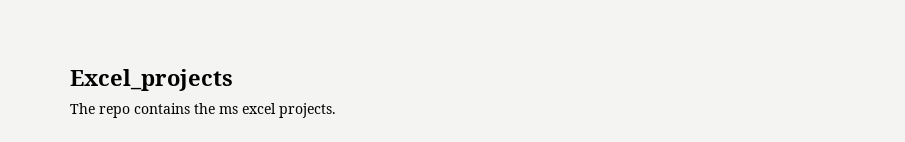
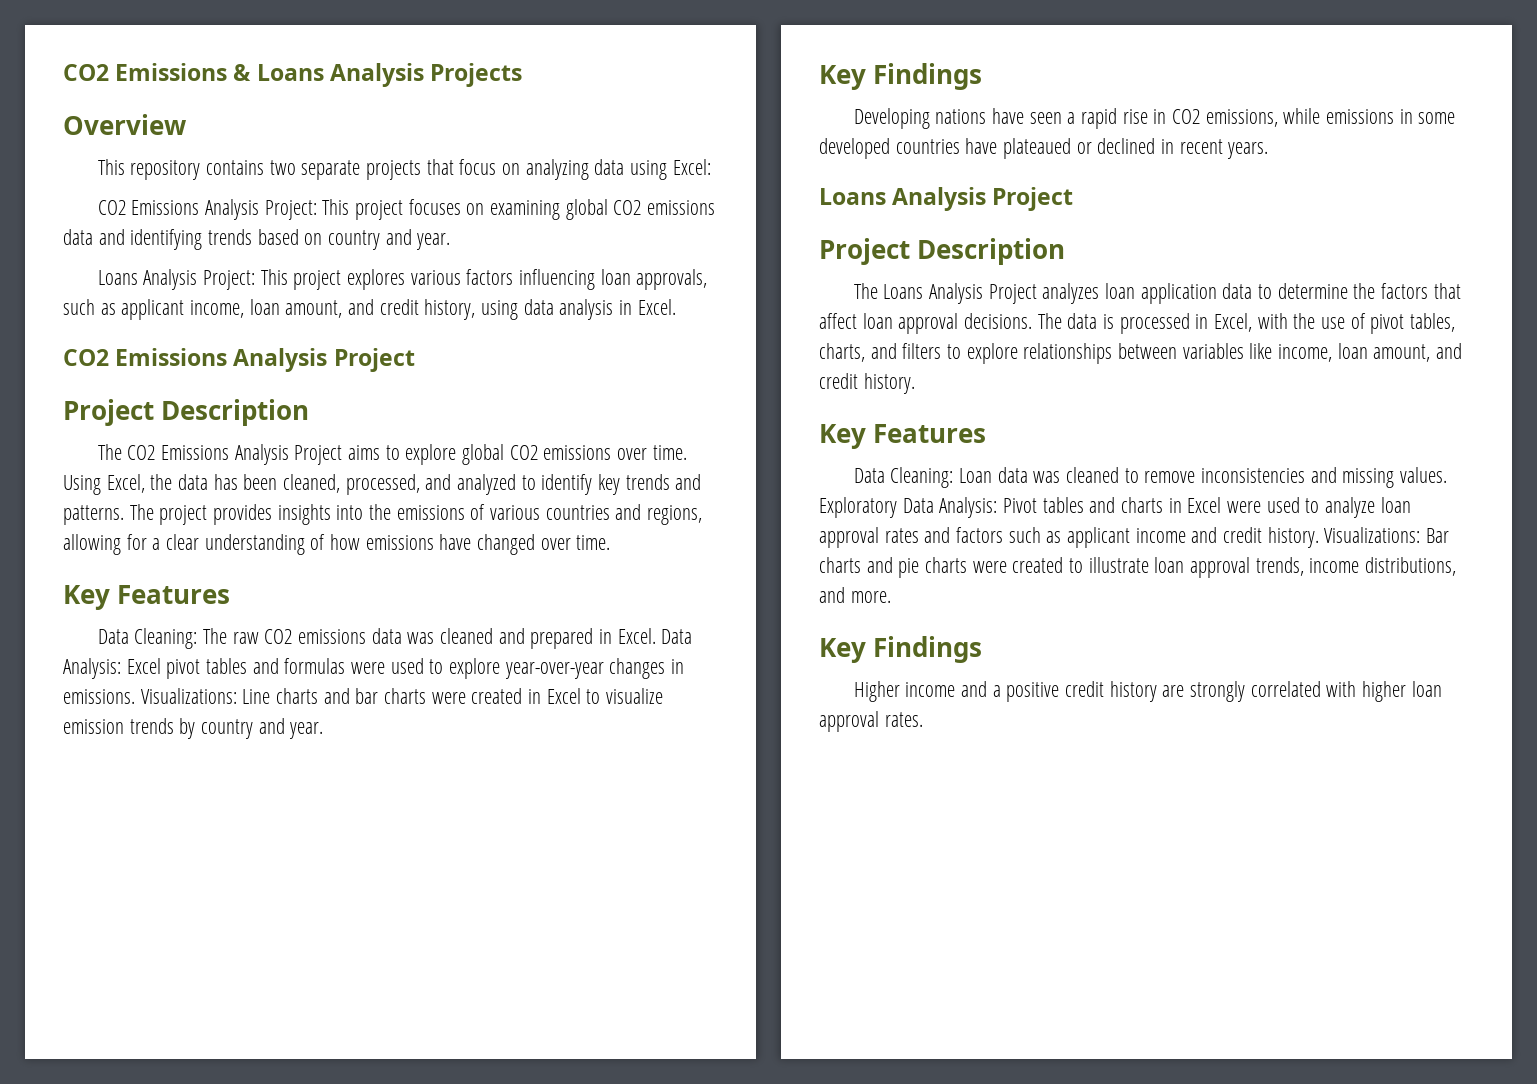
- Excel_projects
- The repo contains the ms excel projects.
+ CO2 Emissions & Loans Analysis Projects
+ Overview
+ This repository contains two separate projects that focus on analyzing data using Excel:
+ CO2 Emissions Analysis Project: This project focuses on examining global CO2 emissions data and identifying trends based on country and year.
+ Loans Analysis Project: This project explores various factors influencing loan approvals, such as applicant income, loan amount, and credit history, using data analysis in Excel.
+ CO2 Emissions Analysis Project
+ Project Description
+ The CO2 Emissions Analysis Project aims to explore global CO2 emissions over time. Using Excel, the data has been cleaned, processed, and analyzed to identify key trends and patterns. The project provides insights into the emissions of various countries and regions, allowing for a clear understanding of how emissions have changed over time.
+ Key Features
+ Data Cleaning: The raw CO2 emissions data was cleaned and prepared in Excel. Data Analysis: Excel pivot tables and formulas were used to explore year-over-year changes in emissions. Visualizations: Line charts and bar charts were created in Excel to visualize emission trends by country and year.
+ Key Findings
+ Developing nations have seen a rapid rise in CO2 emissions, while emissions in some developed countries have plateaued or declined in recent years.
+ Loans Analysis Project
+ Project Description
+ The Loans Analysis Project analyzes loan application data to determine the factors that affect loan approval decisions. The data is processed in Excel, with the use of pivot tables, charts, and filters to explore relationships between variables like income, loan amount, and credit history.
+ Key Features
+ Data Cleaning: Loan data was cleaned to remove inconsistencies and missing values. Exploratory Data Analysis: Pivot tables and charts in Excel were used to analyze loan approval rates and factors such as applicant income and credit history. Visualizations: Bar charts and pie charts were created to illustrate loan approval trends, income distributions, and more.
+ Key Findings
+ Higher income and a positive credit history are strongly correlated with higher loan approval rates.

